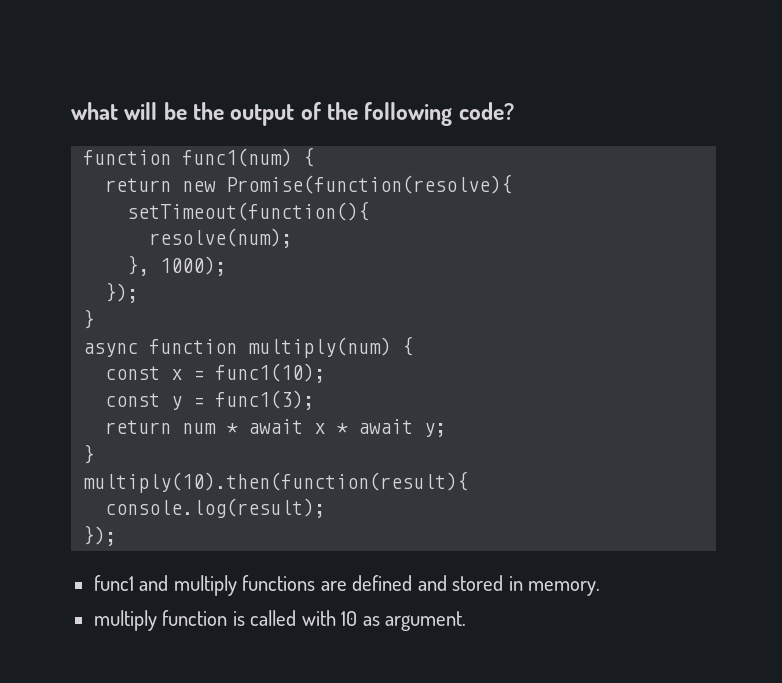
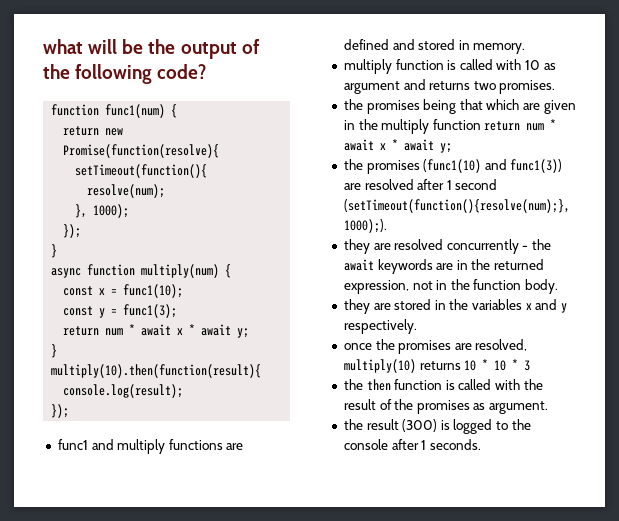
- multiply function is called with 10 as argument.
+ multiply function is called with 10 as argument and returns two promises.
+ the promises being that which are given in the multiply function return num * await x * await y;
+ the promises (func1(10) and func1(3)) are resolved after 1 second (setTimeout(function(){resolve(num);}, 1000);).
+ they are resolved concurrently - the await keywords are in the returned expression, not in the function body.
+ they are stored in the variables x and y respectively.
+ once the promises are resolved, multiply(10) returns 10 * 10 * 3
+ the then function is called with the result of the promises as argument.
+ the result (300) is logged to the console after 1 seconds.

